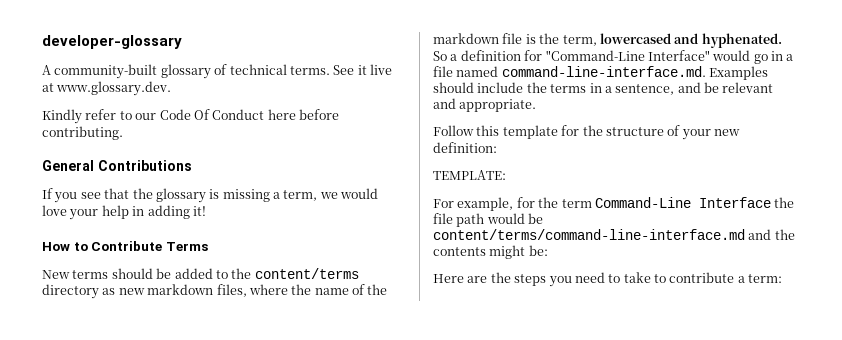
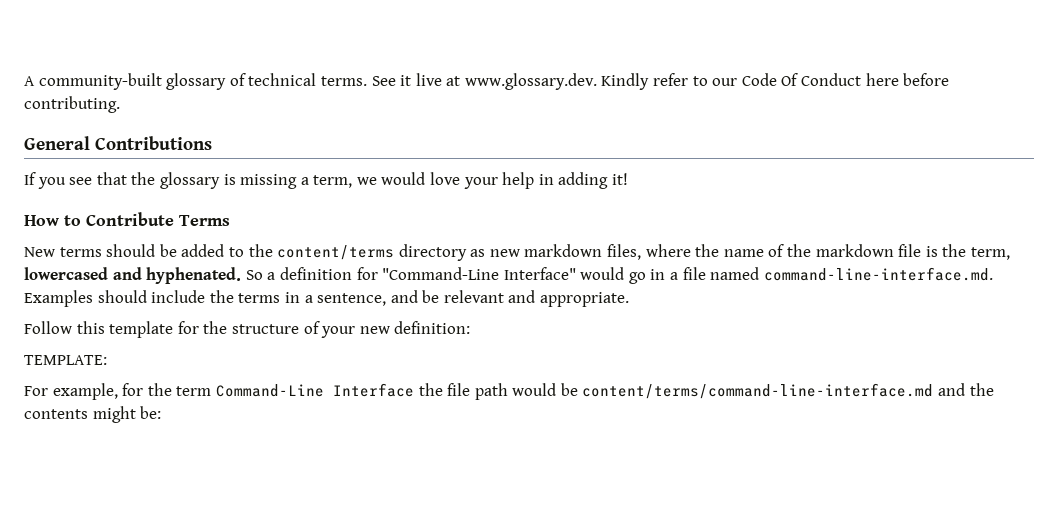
- developer-glossary
- See it live at www.glossary.dev.
- Kindly refer to our Code Of Conduct here before contributing.
+ See it live at www.glossary.dev. Kindly refer to our Code Of Conduct here before contributing.
- Here are the steps you need to take to contribute a term:

